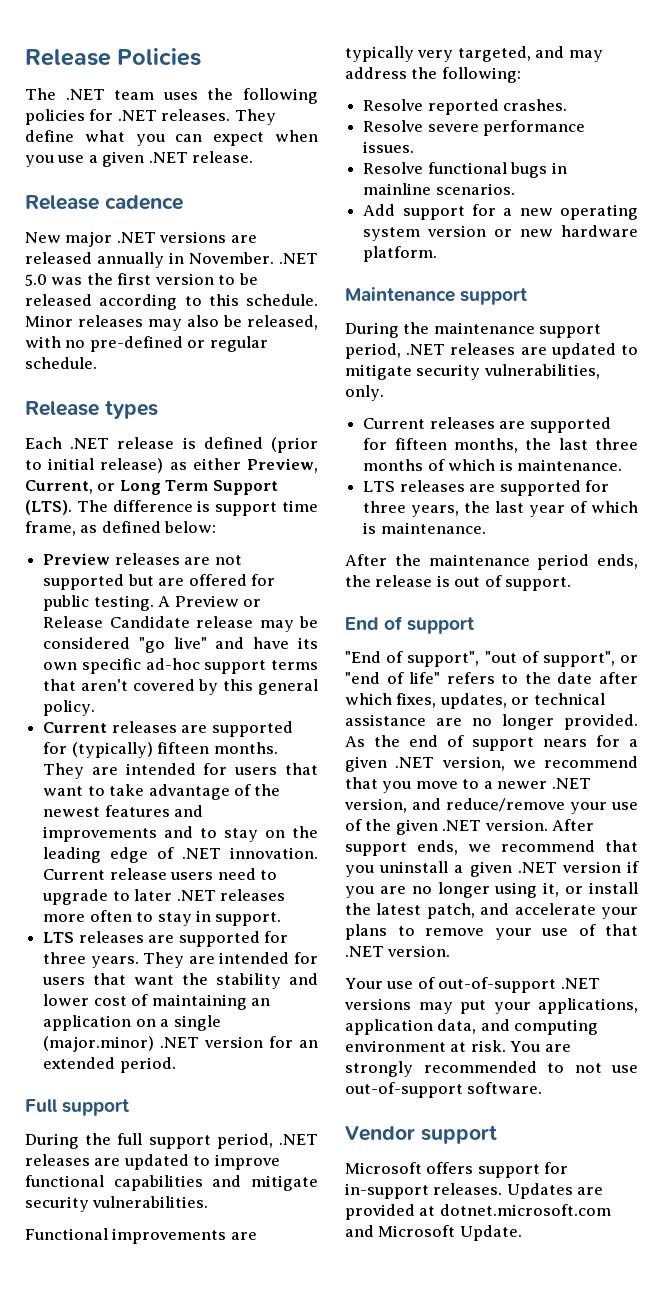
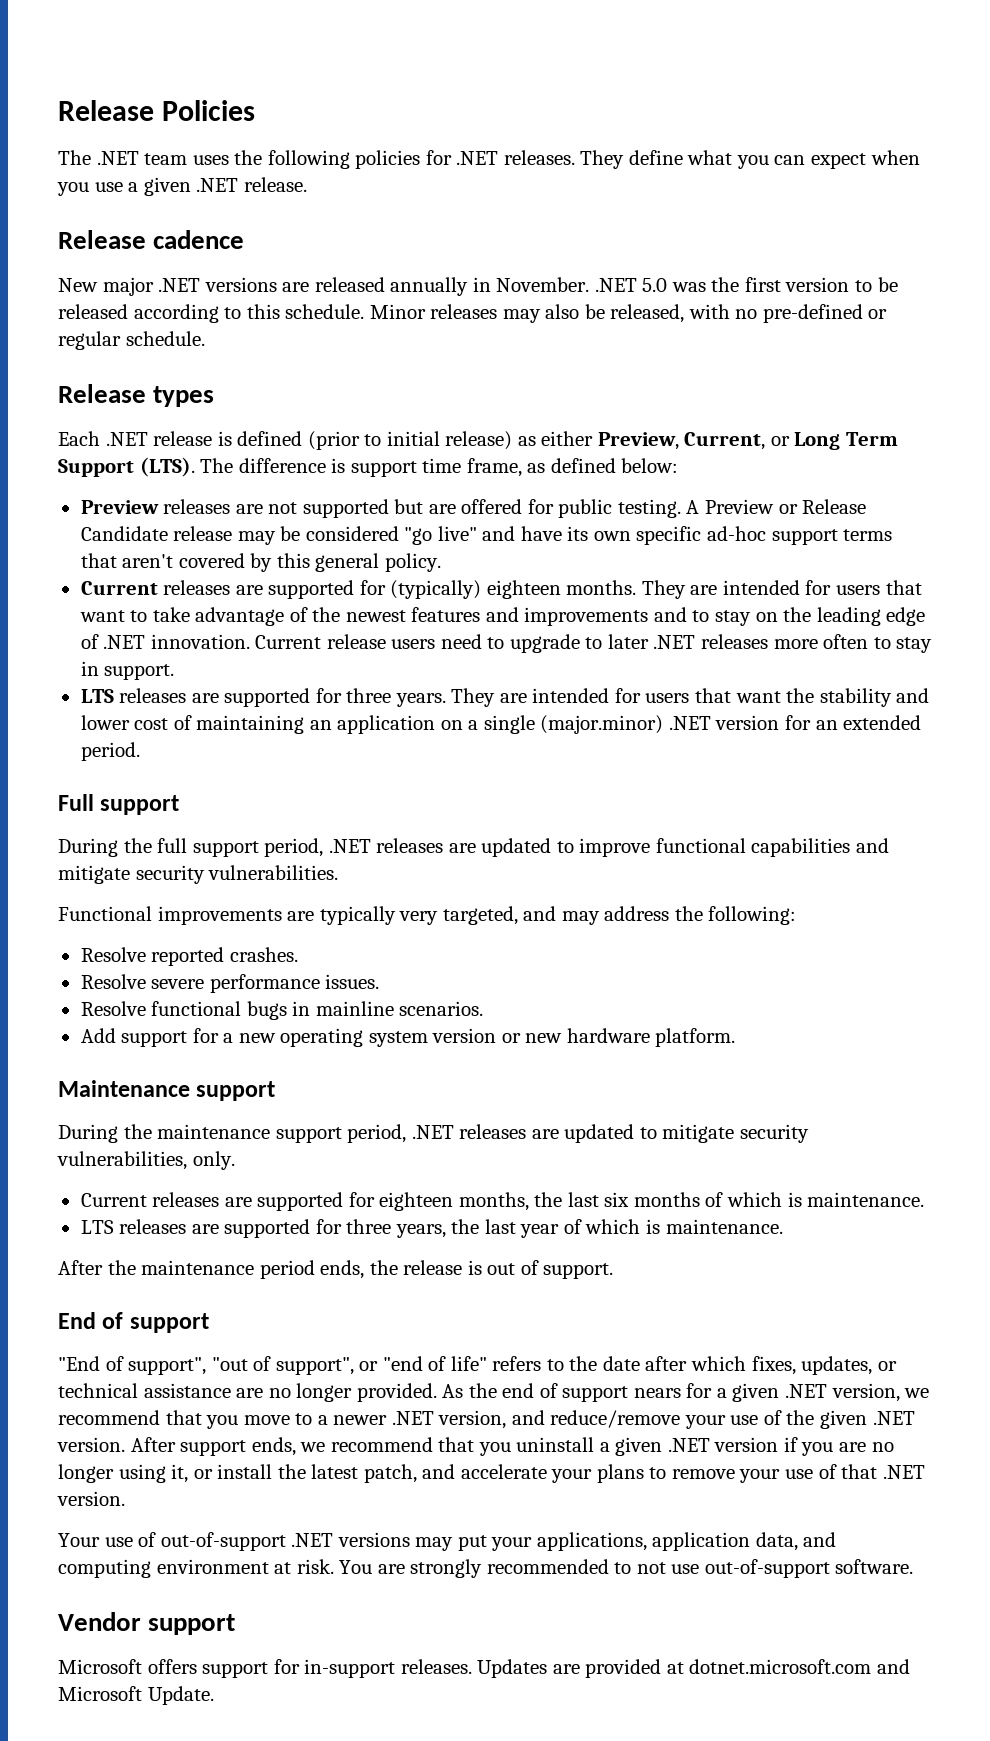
- Current releases are supported for (typically) fifteen months.
+ Current releases are supported for (typically) eighteen months.
- Current releases are supported for fifteen months, the last three months of which is maintenance.
+ Current releases are supported for eighteen months, the last six months of which is maintenance.

